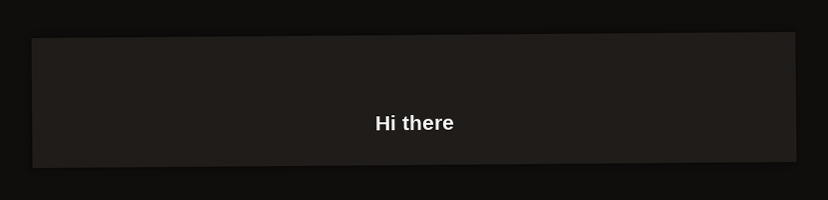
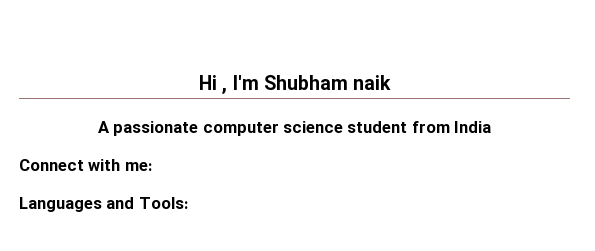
- Hi there
+ Hi , I'm Shubham naik
+ A passionate computer science student from India
+ Connect with me:
+ Languages and Tools:

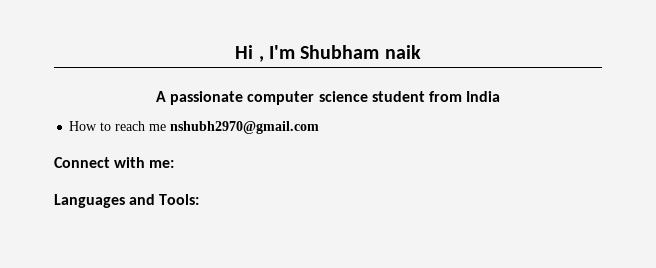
+ How to reach me nshubh2970@gmail.com

